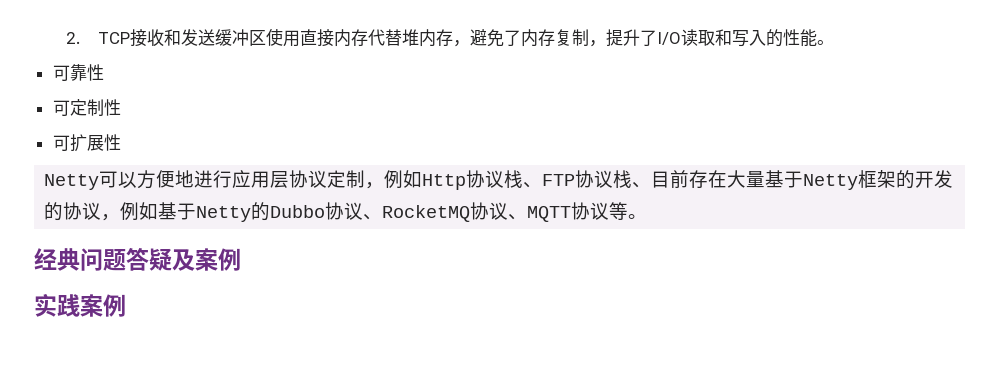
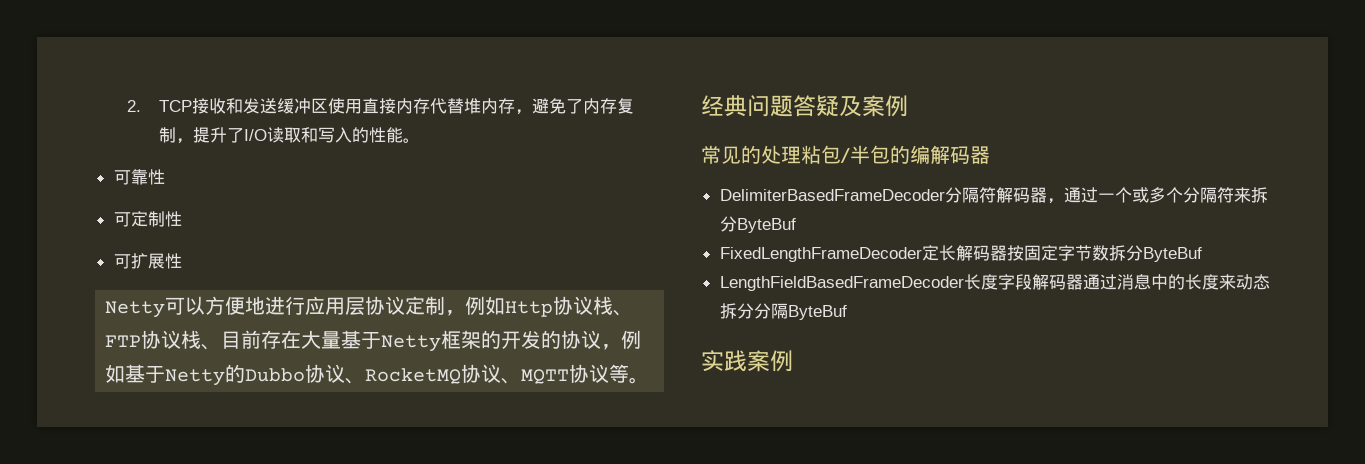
+ 常见的处理粘包/半包的编解码器
+ DelimiterBasedFrameDecoder分隔符解码器，通过一个或多个分隔符来拆分ByteBuf
+ FixedLengthFrameDecoder定长解码器按固定字节数拆分ByteBuf
+ LengthFieldBasedFrameDecoder长度字段解码器通过消息中的长度来动态拆分分隔ByteBuf

